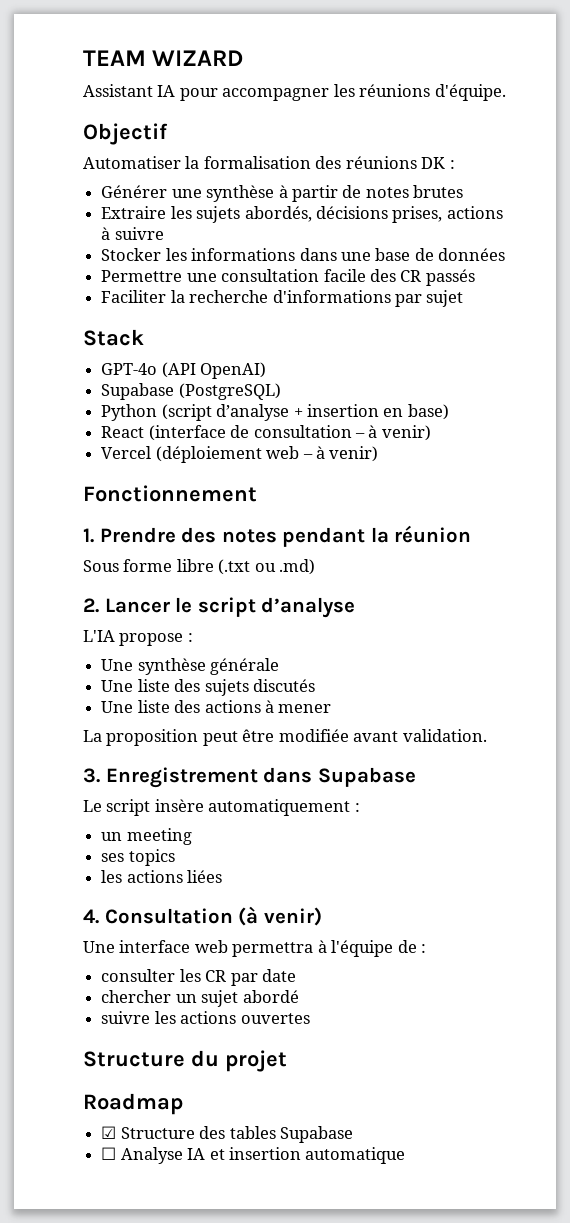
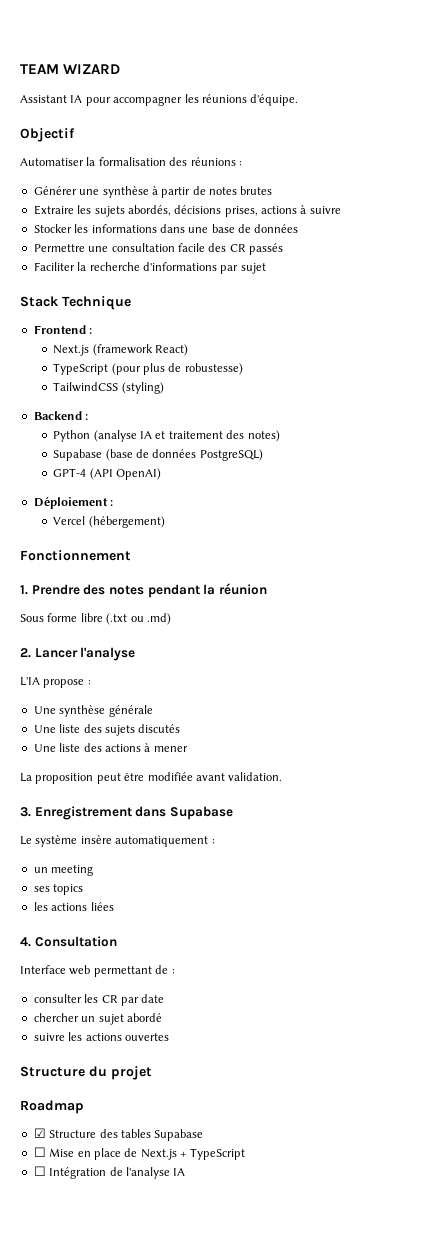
- Automatiser la formalisation des réunions DK :
+ Automatiser la formalisation des réunions :
- Stack
- GPT-4o (API OpenAI)
- Supabase (PostgreSQL)
- Python (script d’analyse + insertion en base)
- React (interface de consultation – à venir)
- Vercel (déploiement web – à venir)
+ Stack Technique
+ Frontend :
+ Next.js (framework React)
+ TypeScript (pour plus de robustesse)
+ TailwindCSS (styling)
+ Backend :
+ Python (analyse IA et traitement des notes)
+ Supabase (base de données PostgreSQL)
+ GPT-4 (API OpenAI)
+ Déploiement :
+ Vercel (hébergement)
- 2. Lancer le script d’analyse
+ 2. Lancer l'analyse
- Le script insère automatiquement :
+ Le système insère automatiquement :
- 4. Consultation (à venir)
- Une interface web permettra à l'équipe de :
+ 4. Consultation
+ Interface web permettant de :
- ☐ Analyse IA et insertion automatique
+ ☐ Mise en place de Next.js + TypeScript
+ ☐ Intégration de l'analyse IA

